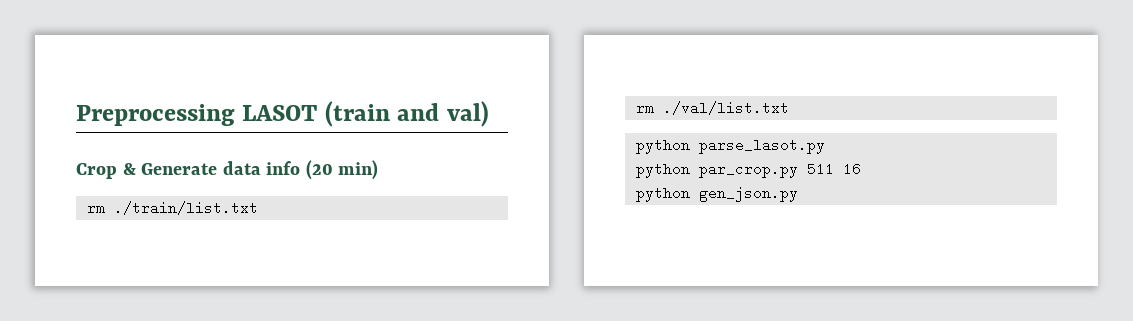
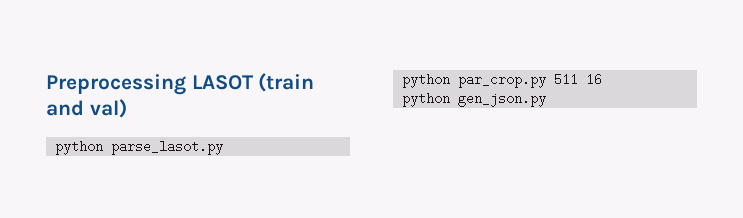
- Crop & Generate data info (20 min)
- rm ./train/list.txt
- rm ./val/list.txt

